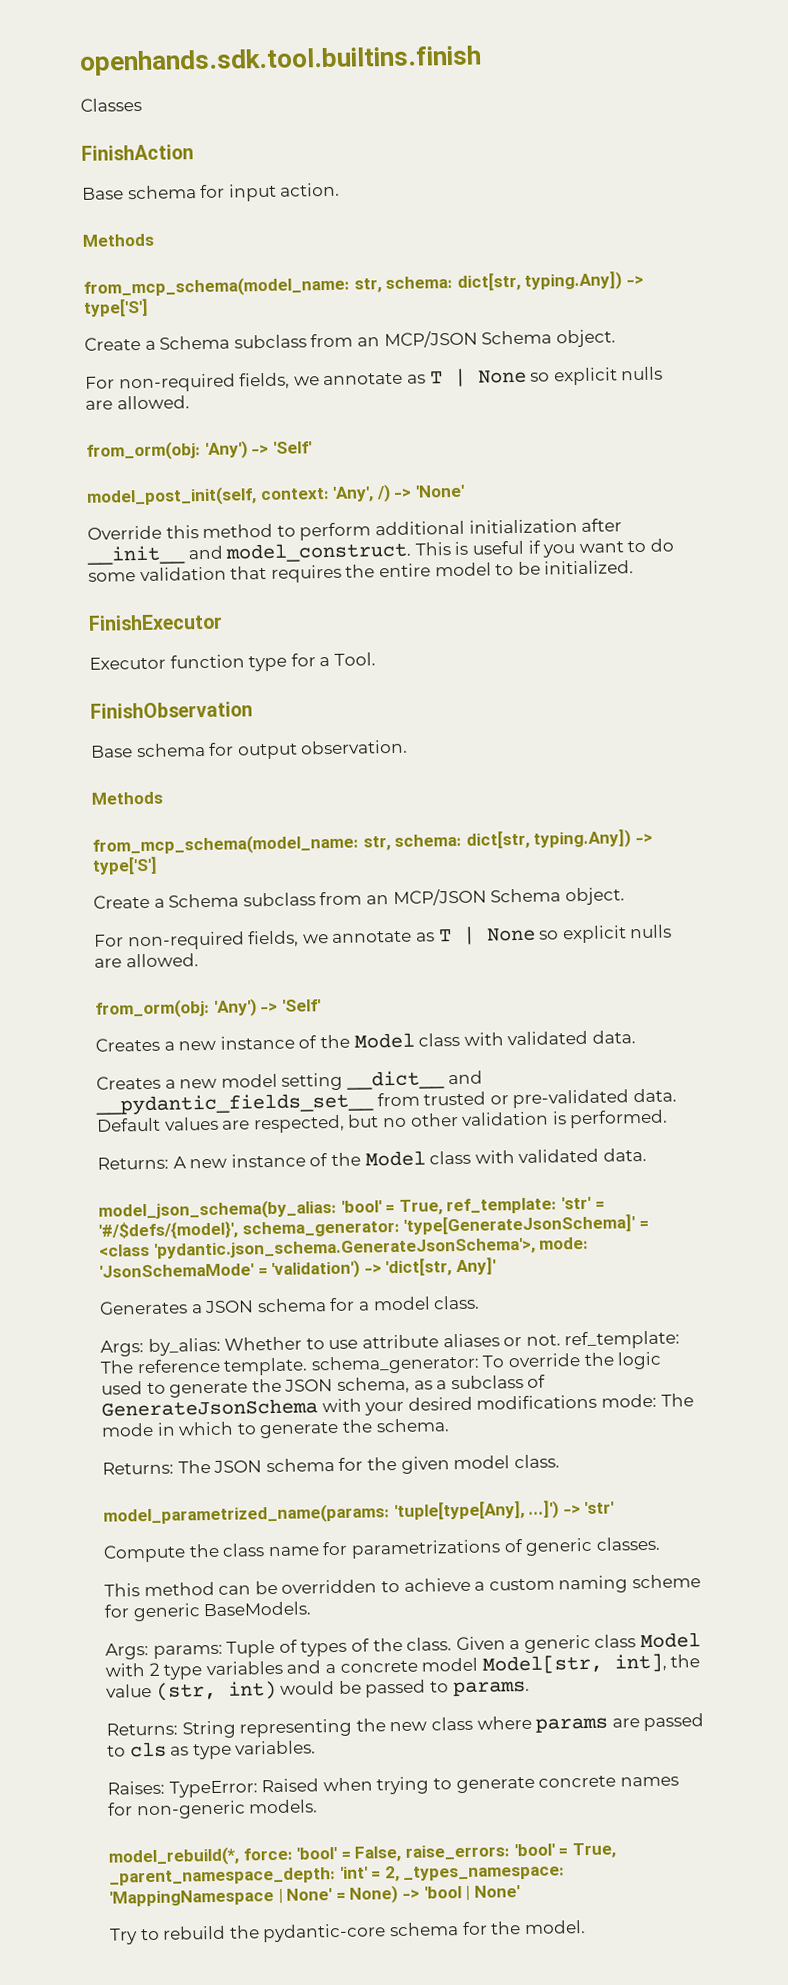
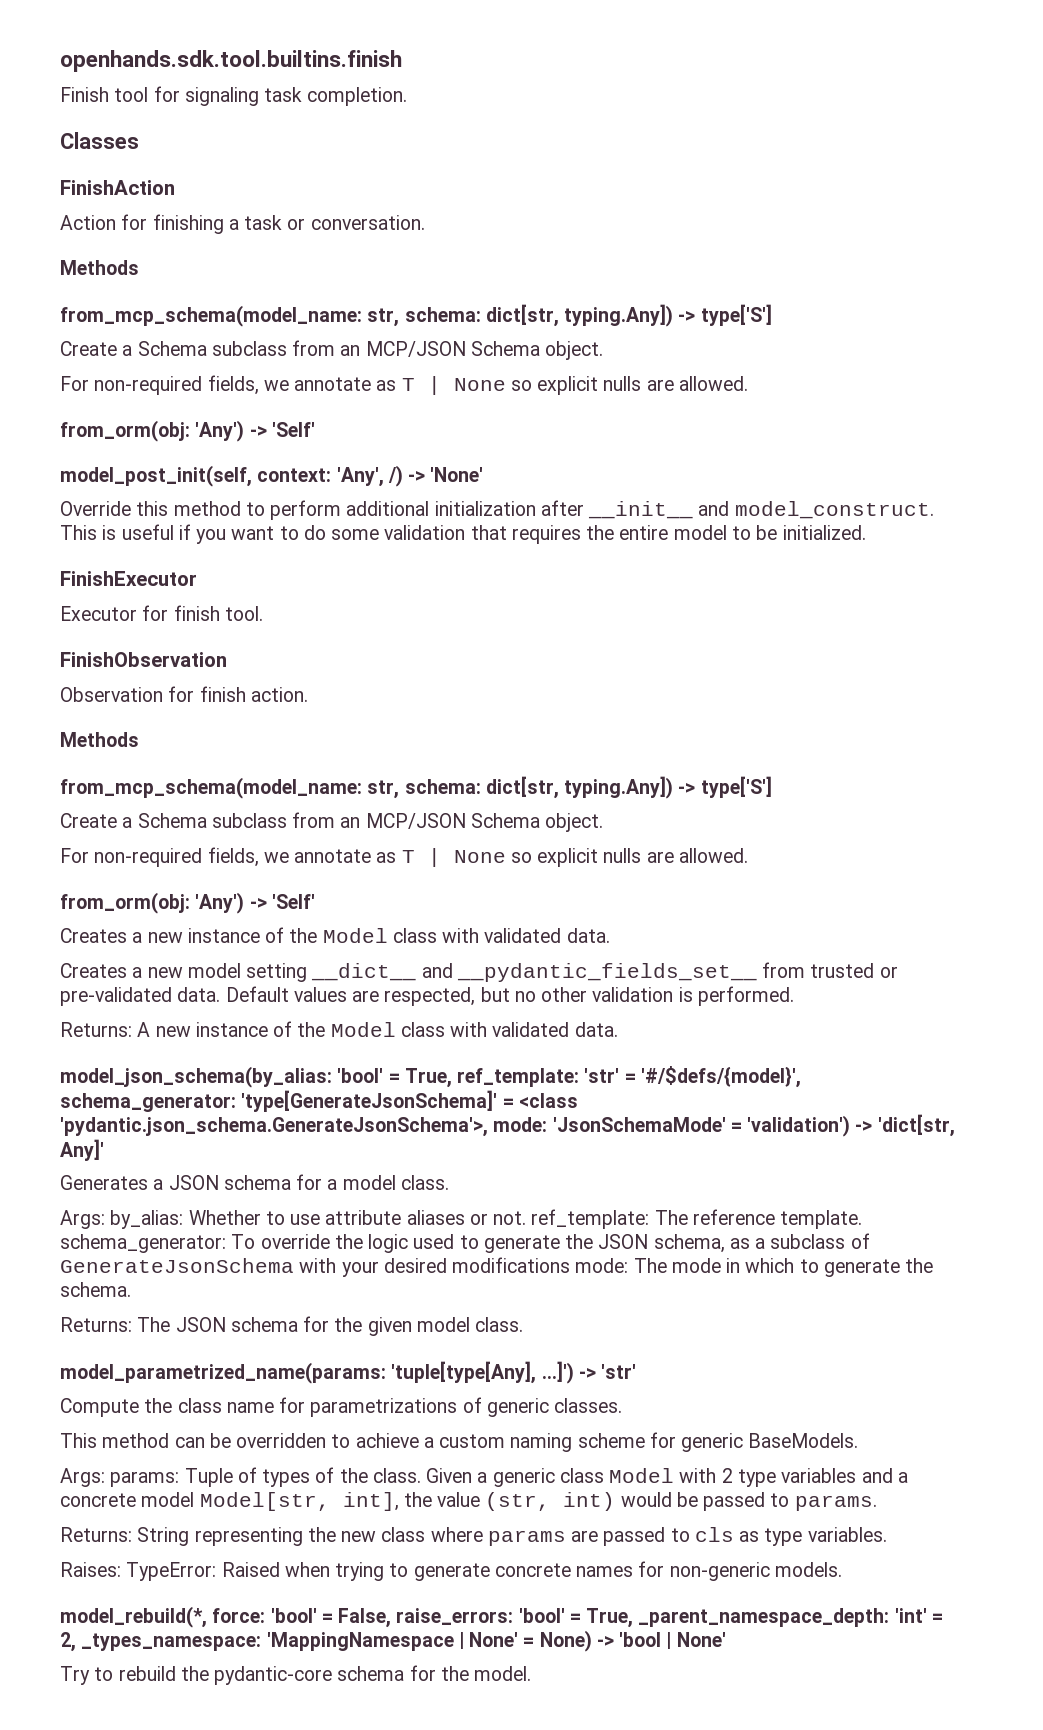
+ Finish tool for signaling task completion.
  Classes
  FinishAction
- Base schema for input action.
+ Action for finishing a task or conversation.
- Executor function type for a Tool.
+ Executor for finish tool.
  FinishObservation
- Base schema for output observation.
+ Observation for finish action.

